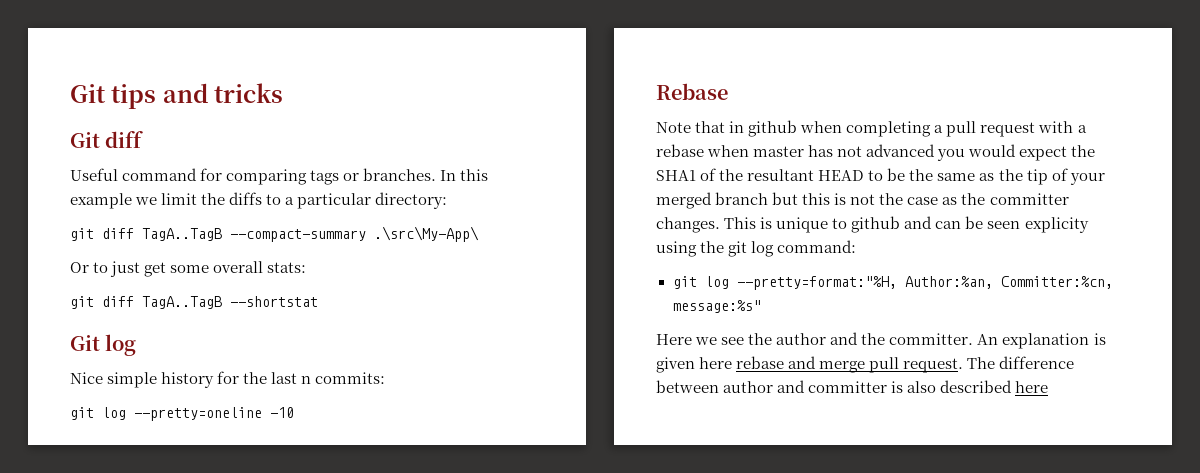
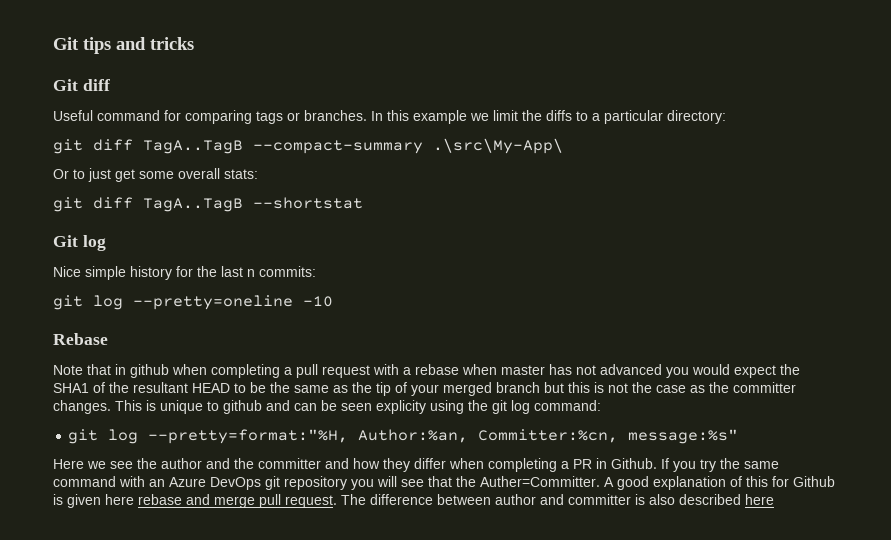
- Here we see the author and the committer. An explanation is given here rebase and merge pull request.
+ Here we see the author and the committer and how they differ when completing a PR in Github. If you try the same command with an Azure DevOps git repository you will see that the Auther=Committer. A good explanation of this for Github is given here rebase and merge pull request.

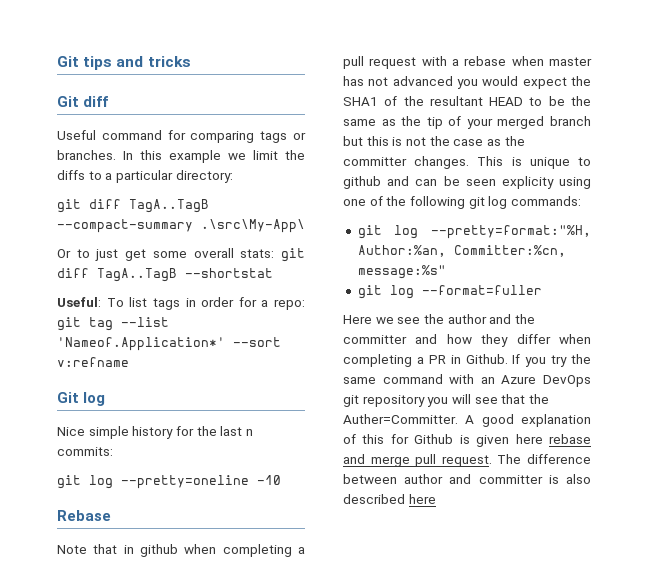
- Or to just get some overall stats:
- git diff TagA..TagB --shortstat
+ Or to just get some overall stats: git diff TagA..TagB --shortstat
+ Useful: To list tags in order for a repo: git tag --list 'Nameof.Application*' --sort v:refname
- This is unique to github and can be seen explicity using the git log command:
+ This is unique to github and can be seen explicity using one of the following git log commands:
+ git log --format=fuller

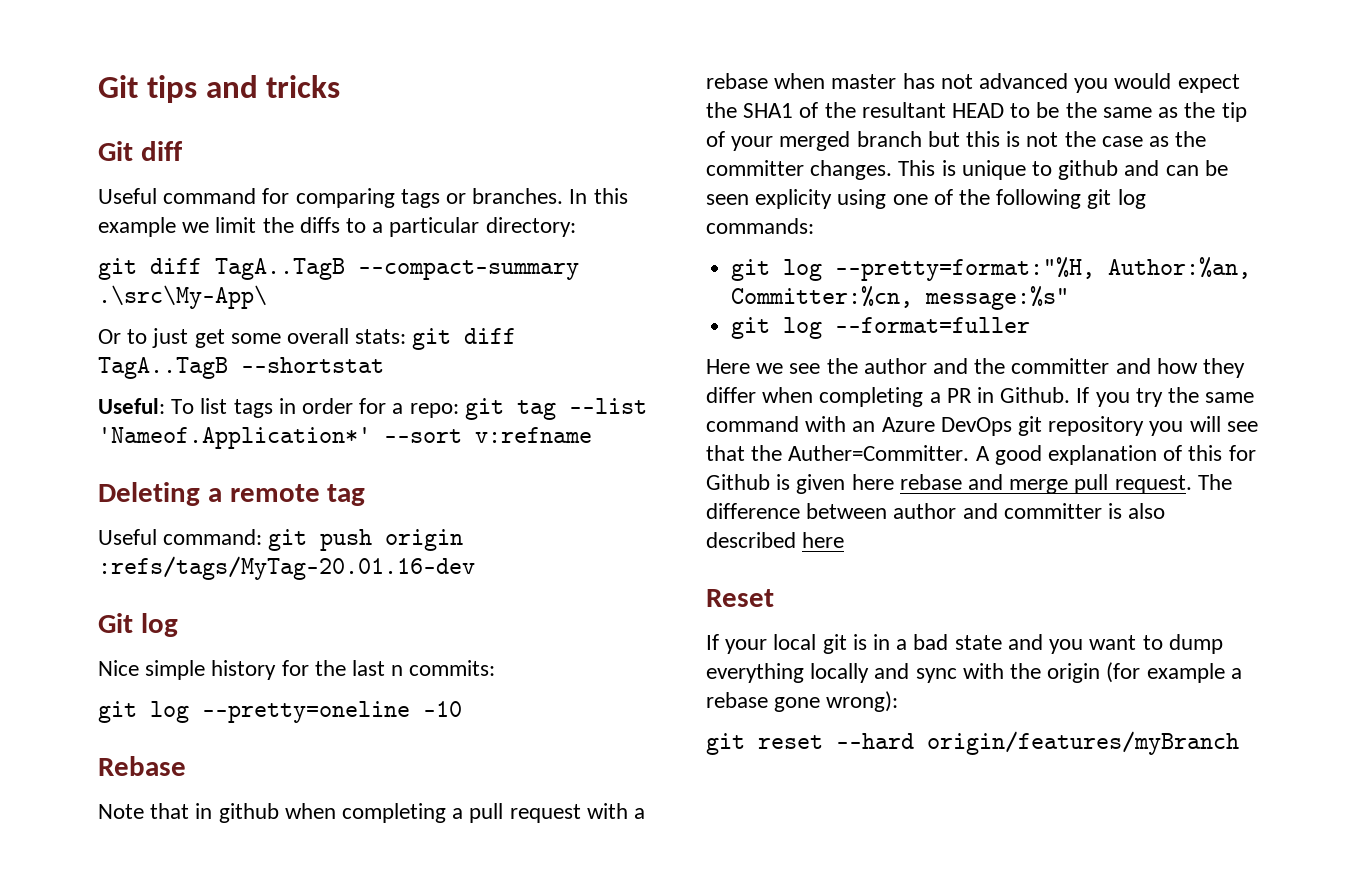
+ Deleting a remote tag
+ Useful command: git push origin :refs/tags/MyTag-20.01.16-dev
+ Reset
+ If your local git is in a bad state and you want to dump everything locally and sync with the origin (for example a rebase gone wrong):
+ git reset --hard origin/features/myBranch

